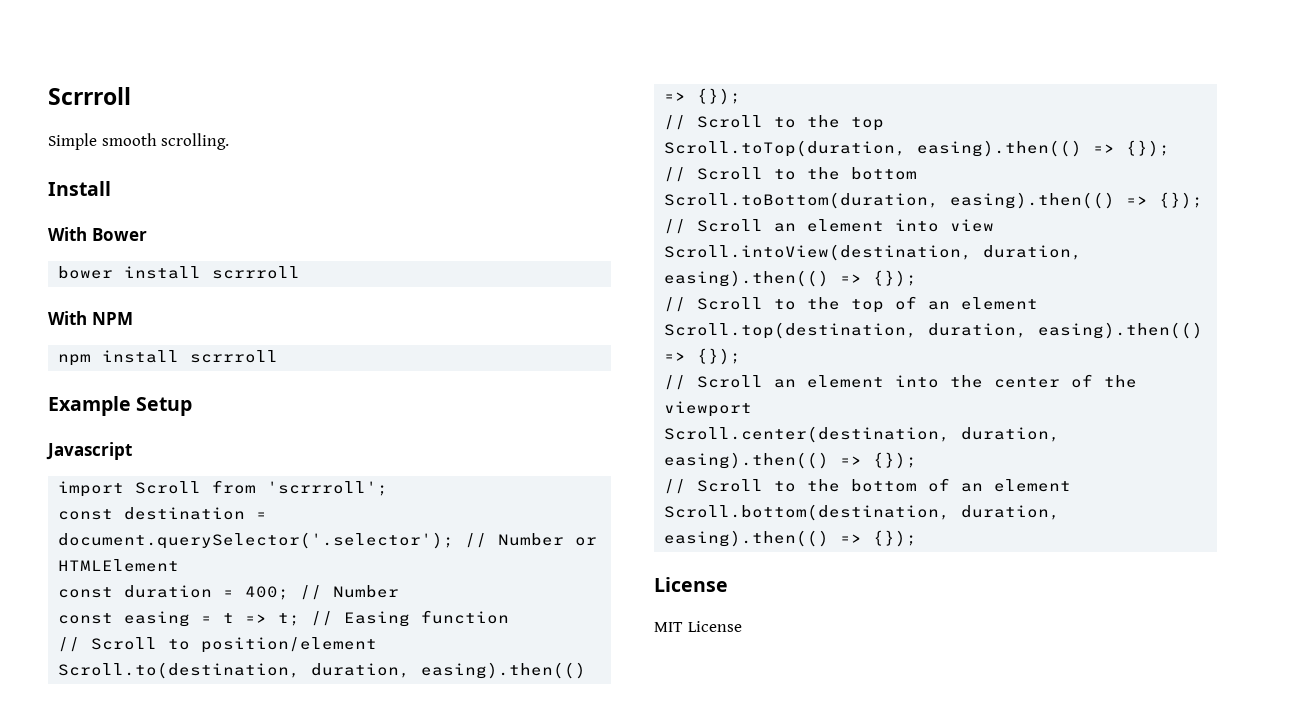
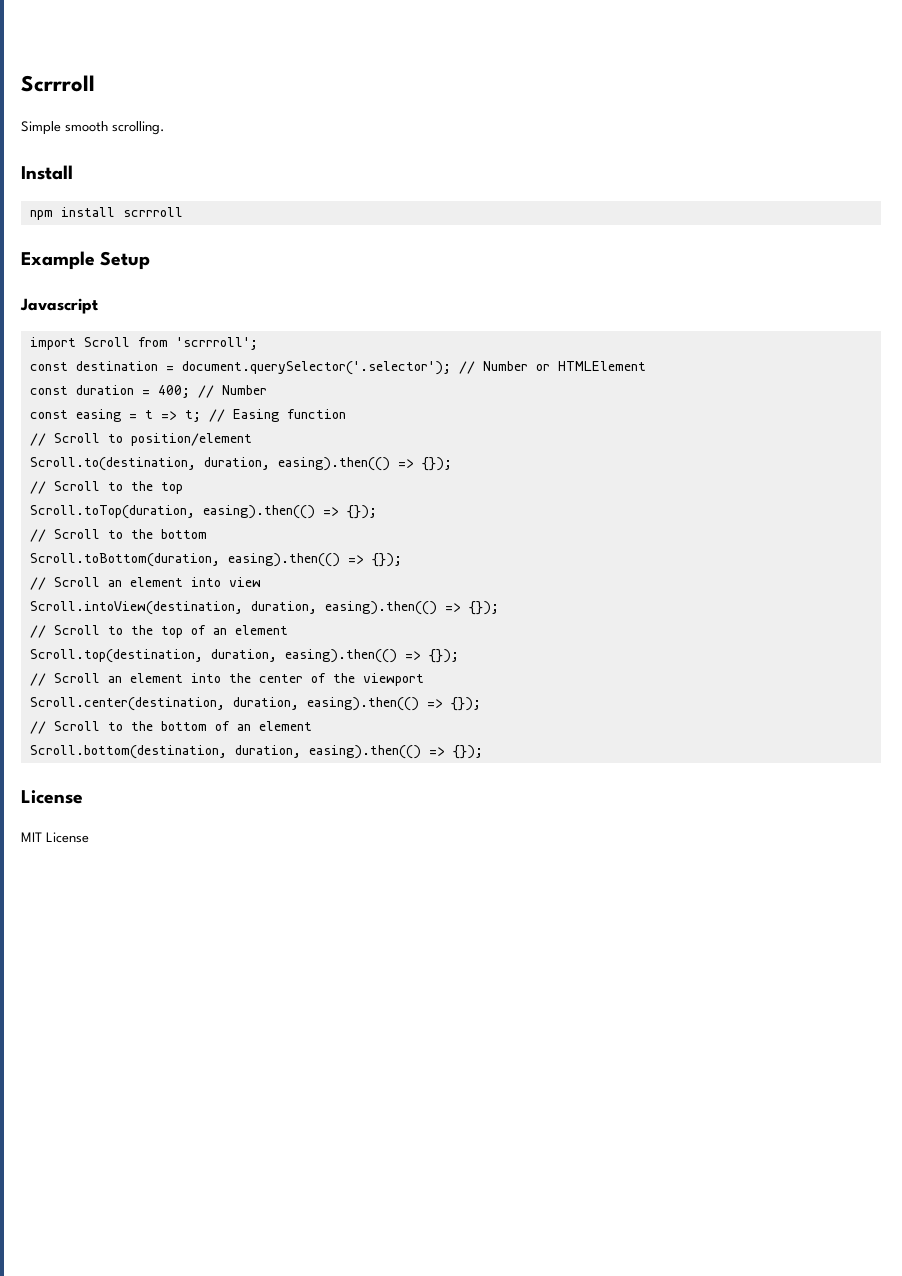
- With Bower
- bower install scrrroll
- With NPM

